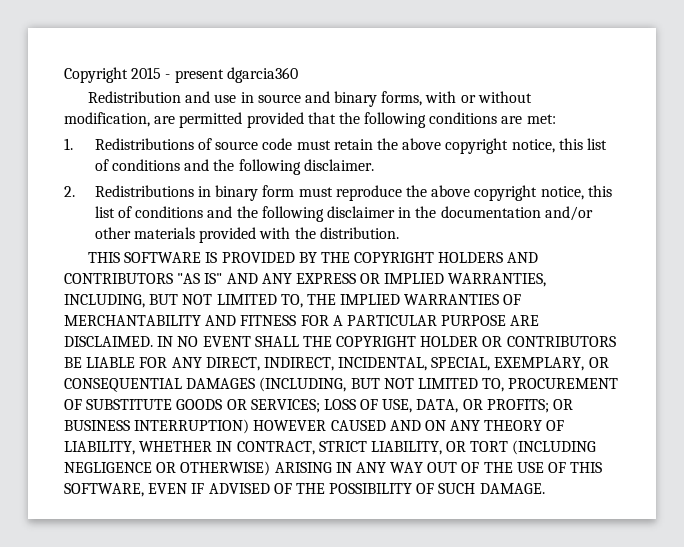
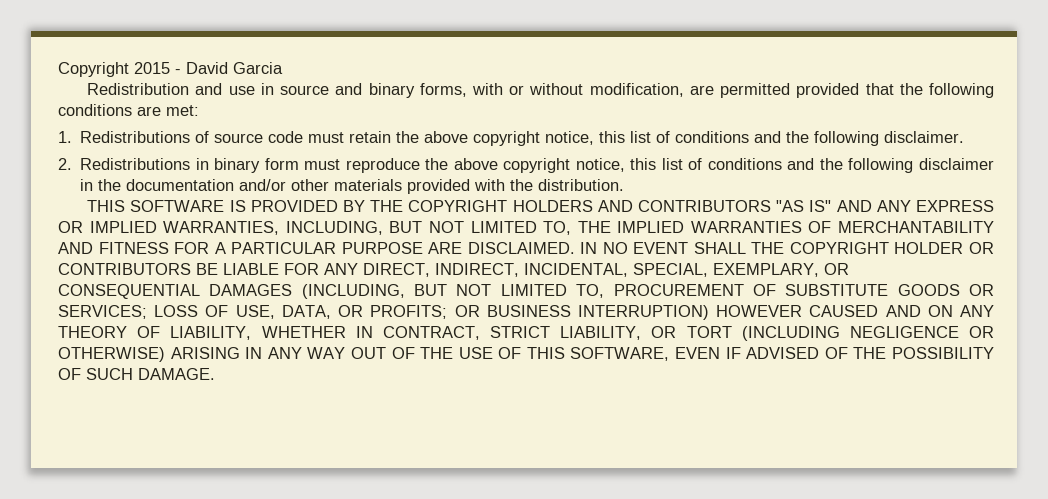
- Copyright 2015 - present dgarcia360
+ Copyright 2015 - David Garcia

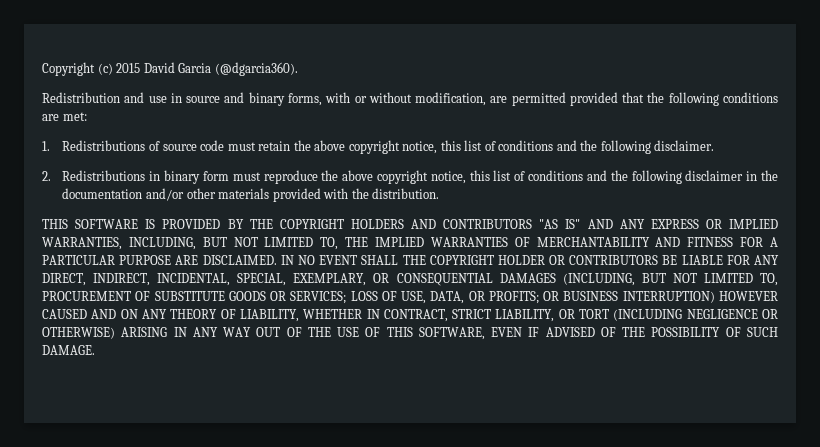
- Copyright 2015 - David Garcia
+ Copyright (c) 2015 David Garcia (@dgarcia360).

